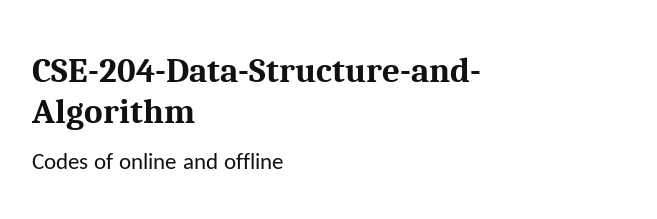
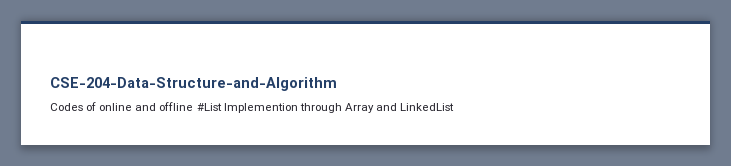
- Codes of online and offline
+ Codes of online and offline #List Implemention through Array and LinkedList

